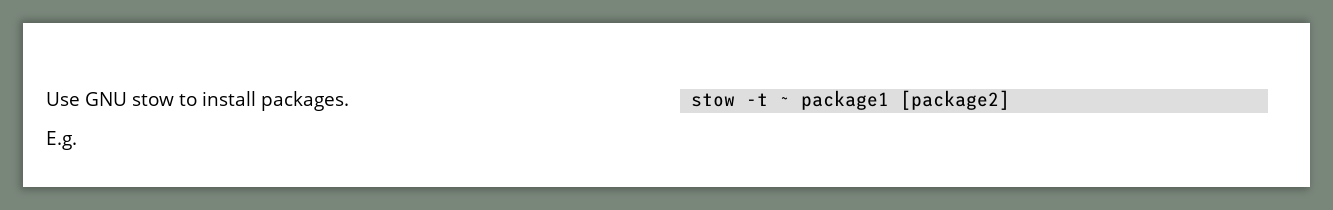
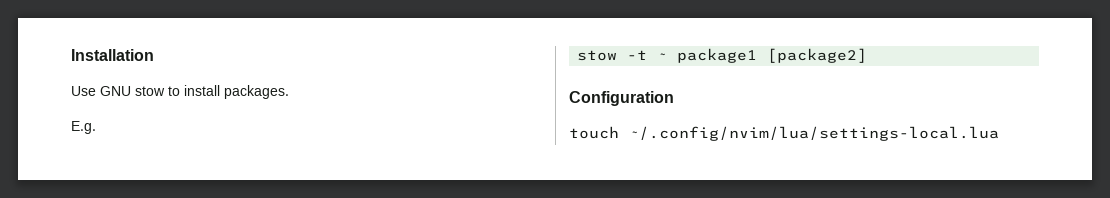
+ Installation
+ Configuration
+ touch ~/.config/nvim/lua/settings-local.lua

